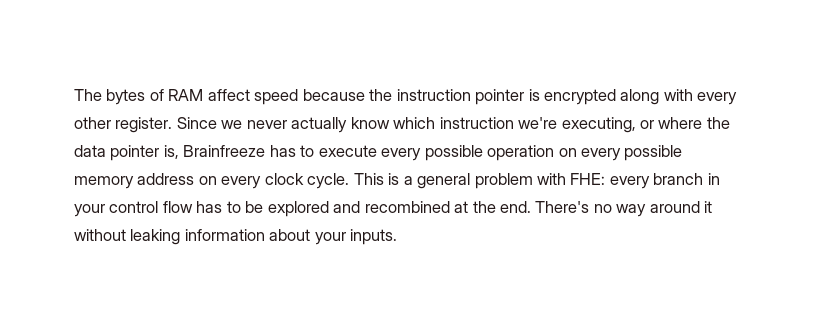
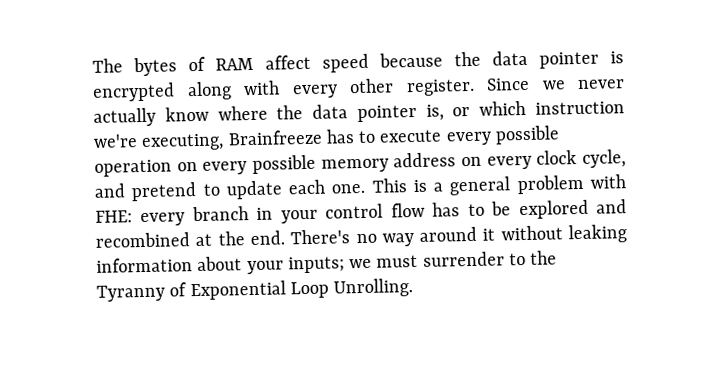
- The bytes of RAM affect speed because the instruction pointer is encrypted along with every other register.
+ The bytes of RAM affect speed because the data pointer is encrypted along with every other register.
- Since we never actually know which instruction we're executing, or where the data pointer is, Brainfreeze has to execute every possible operation on every possible memory address on every clock cycle.
+ Since we never actually know where the data pointer is, or which instruction we're executing, Brainfreeze has to execute every possible operation on every possible memory address on every clock cycle, and pretend to update each one.
- There's no way around it without leaking information about your inputs.
+ There's no way around it without leaking information about your inputs; we must surrender to the Tyranny of Exponential Loop Unrolling.

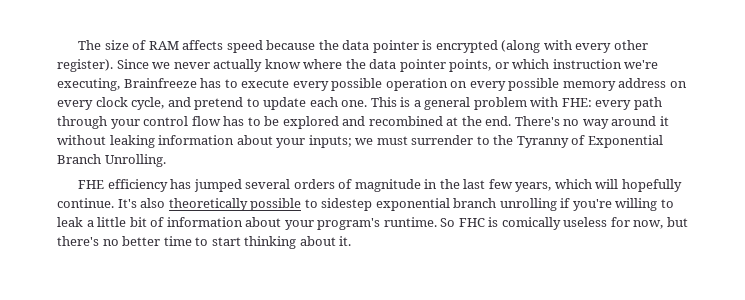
- The bytes of RAM affect speed because the data pointer is encrypted along with every other register.
+ The size of RAM affects speed because the data pointer is encrypted (along with every other register).
- Since we never actually know where the data pointer is, or which instruction we're executing, Brainfreeze has to execute every possible operation on every possible memory address on every clock cycle, and pretend to update each one.
+ Since we never actually know where the data pointer points, or which instruction we're executing, Brainfreeze has to execute every possible operation on every possible memory address on every clock cycle, and pretend to update each one.
- This is a general problem with FHE: every branch in your control flow has to be explored and recombined at the end.
+ This is a general problem with FHE: every path through your control flow has to be explored and recombined at the end.
- There's no way around it without leaking information about your inputs; we must surrender to the Tyranny of Exponential Loop Unrolling.
+ There's no way around it without leaking information about your inputs; we must surrender to the Tyranny of Exponential Branch Unrolling.
+ FHE efficiency has jumped several orders of magnitude in the last few years, which will hopefully continue. It's also theoretically possible to sidestep exponential branch unrolling if you're willing to leak a little bit of information about your program's runtime. So FHC is comically useless for now, but there's no better time to start thinking about it.

